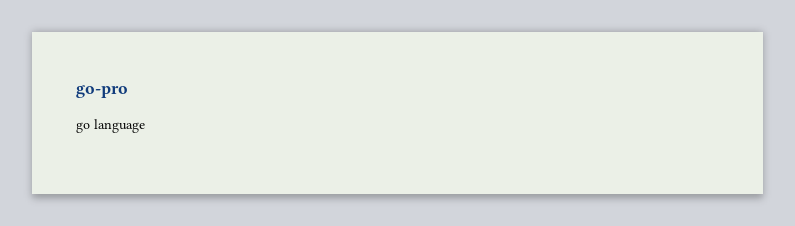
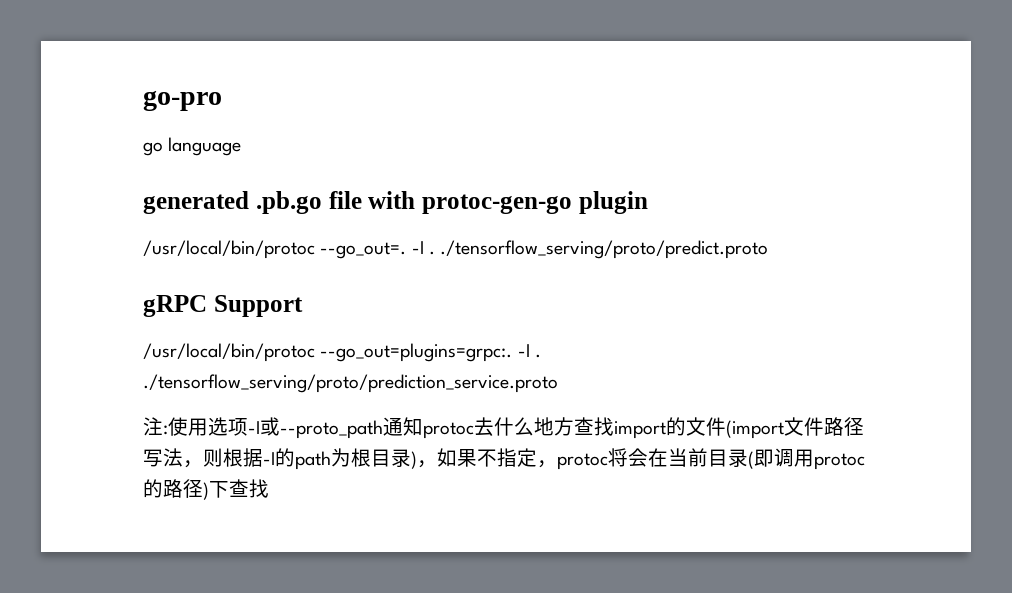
+ generated .pb.go file with protoc-gen-go plugin
+ /usr/local/bin/protoc --go_out=. -I . ./tensorflow_serving/proto/predict.proto
+ gRPC Support
+ /usr/local/bin/protoc --go_out=plugins=grpc:. -I . ./tensorflow_serving/proto/prediction_service.proto
+ 注:使用选项-I或--proto_path通知protoc去什么地方查找import的文件(import文件路径写法，则根据-I的path为根目录)，如果不指定，protoc将会在当前目录(即调用protoc的路径)下查找

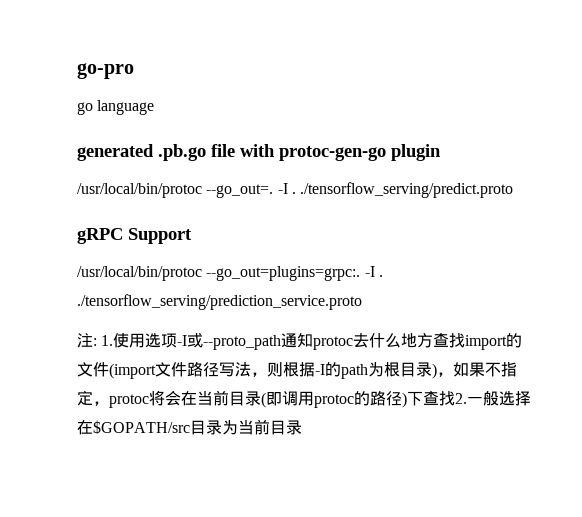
- -I . ./tensorflow_serving/proto/predict.proto
+ -I . ./tensorflow_serving/predict.proto
- -I . ./tensorflow_serving/proto/prediction_service.proto
+ -I . ./tensorflow_serving/prediction_service.proto
- 注:使用选项-I或--proto_path通知protoc去什么地方查找import的文件(import文件路径写法，则根据-I的path为根目录)，如果不指定，protoc将会在当前目录(即调用protoc的路径)下查找
+ 注: 1.使用选项-I或--proto_path通知protoc去什么地方查找import的文件(import文件路径写法，则根据-I的path为根目录)，如果不指定，protoc将会在当前目录(即调用protoc的路径)下查找2.一般选择在$GOPATH/src目录为当前目录

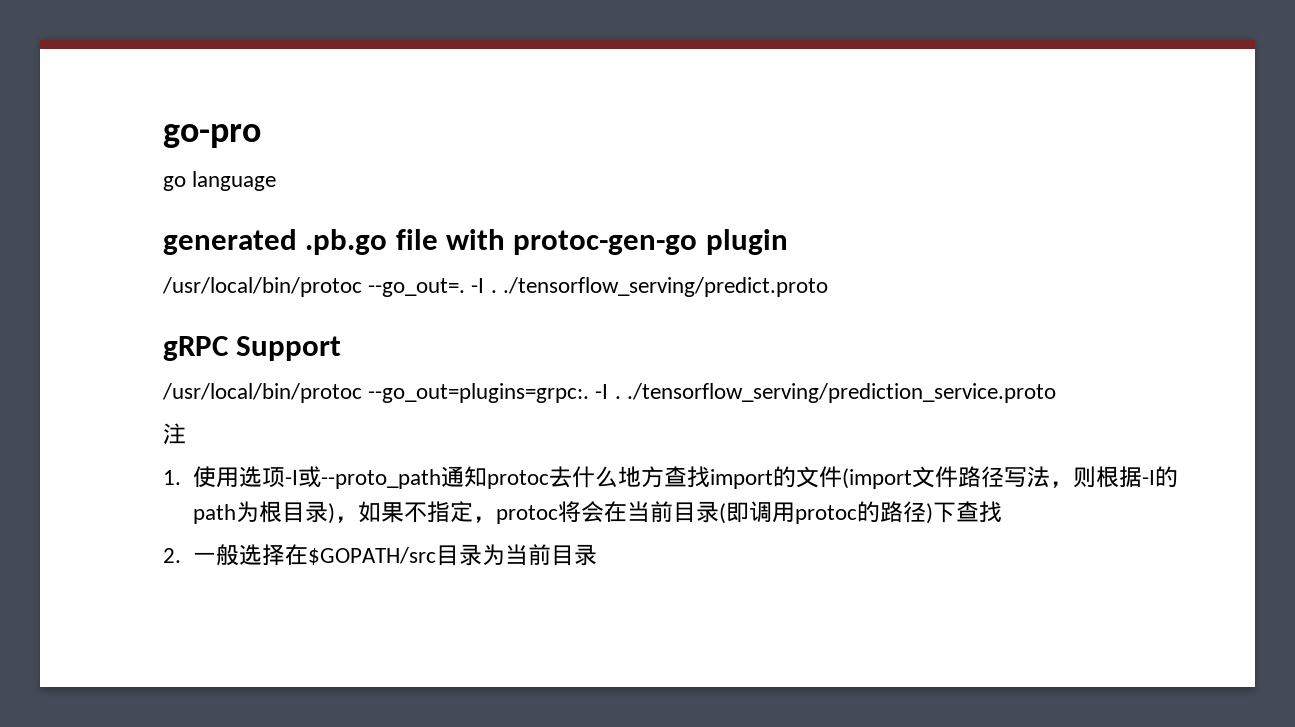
- 注: 1.使用选项-I或--proto_path通知protoc去什么地方查找import的文件(import文件路径写法，则根据-I的path为根目录)，如果不指定，protoc将会在当前目录(即调用protoc的路径)下查找2.一般选择在$GOPATH/src目录为当前目录
+ 注
+ 1.使用选项-I或--proto_path通知protoc去什么地方查找import的文件(import文件路径写法，则根据-I的path为根目录)，如果不指定，protoc将会在当前目录(即调用protoc的路径)下查找
+ 2.一般选择在$GOPATH/src目录为当前目录

